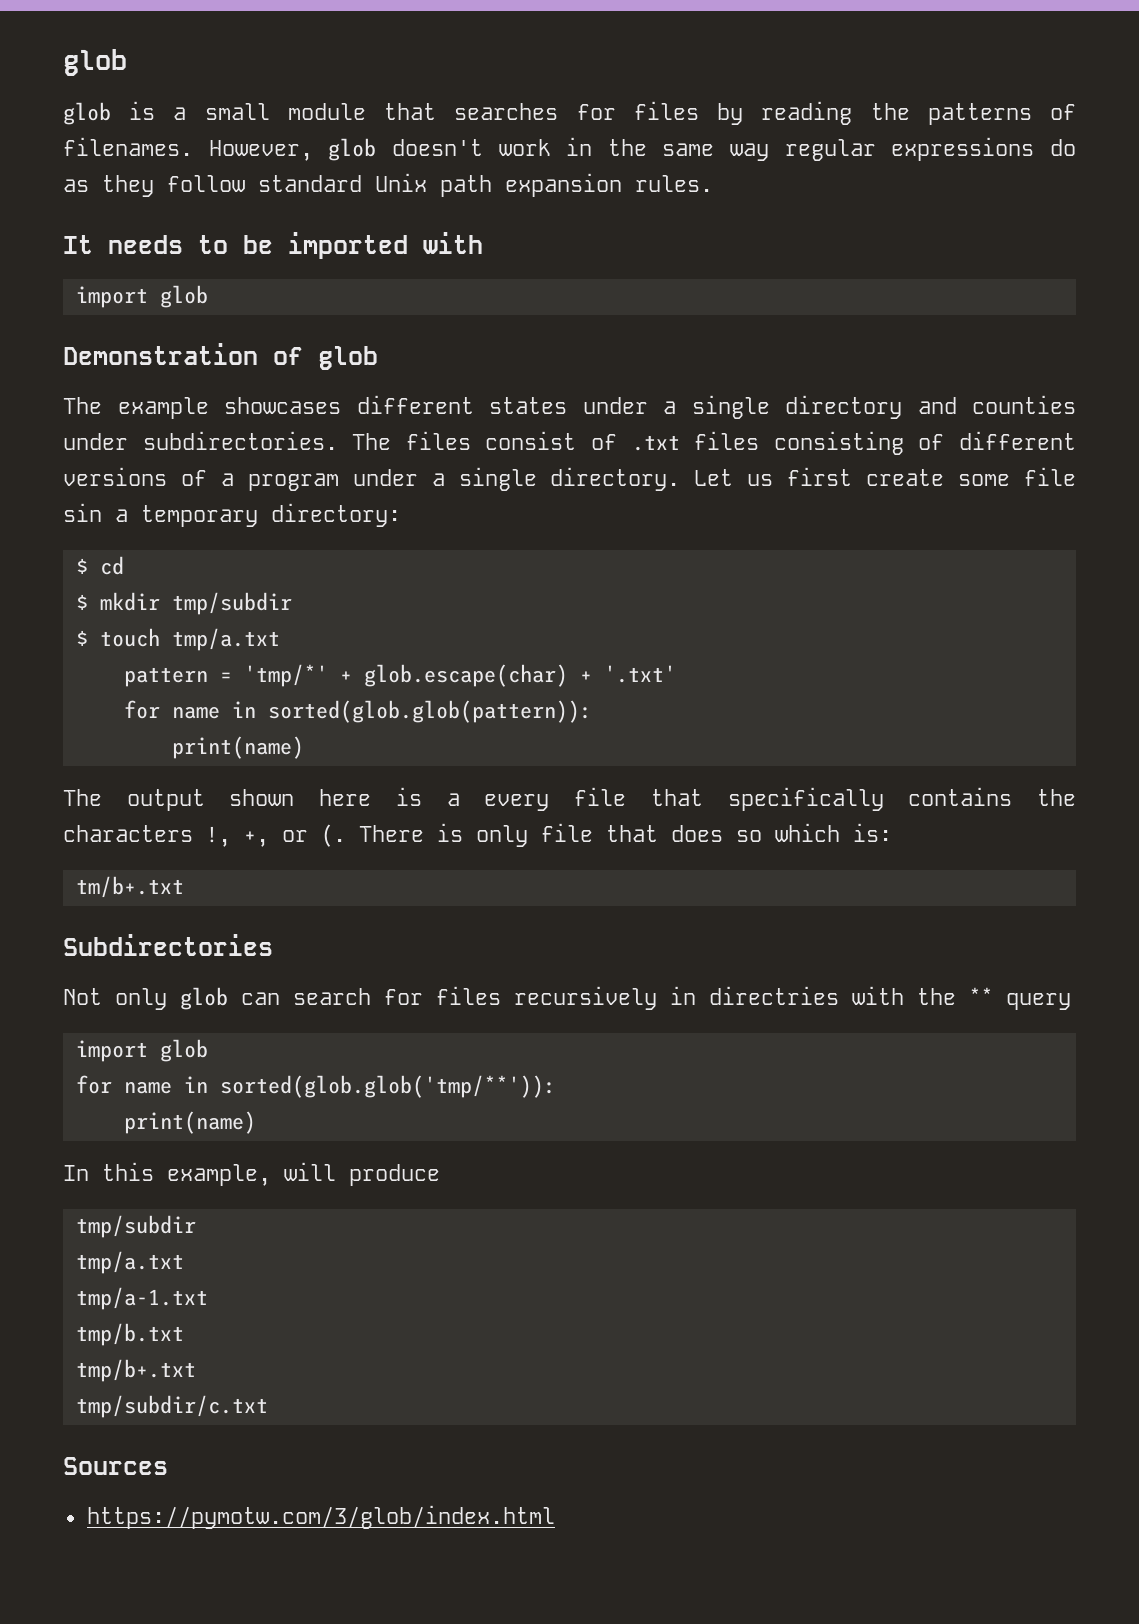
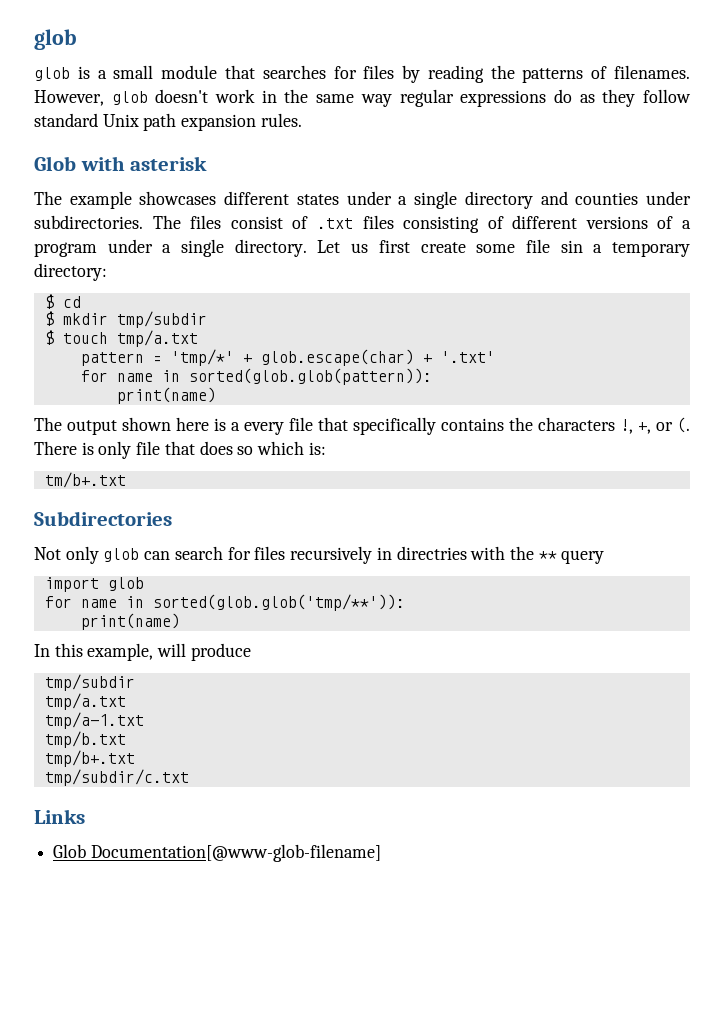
- It needs to be imported with
- import glob
- Demonstration of glob
+ Glob with asterisk
- Sources
- https://pymotw.com/3/glob/index.html
+ Links
+ Glob Documentation[@www-glob-filename]

